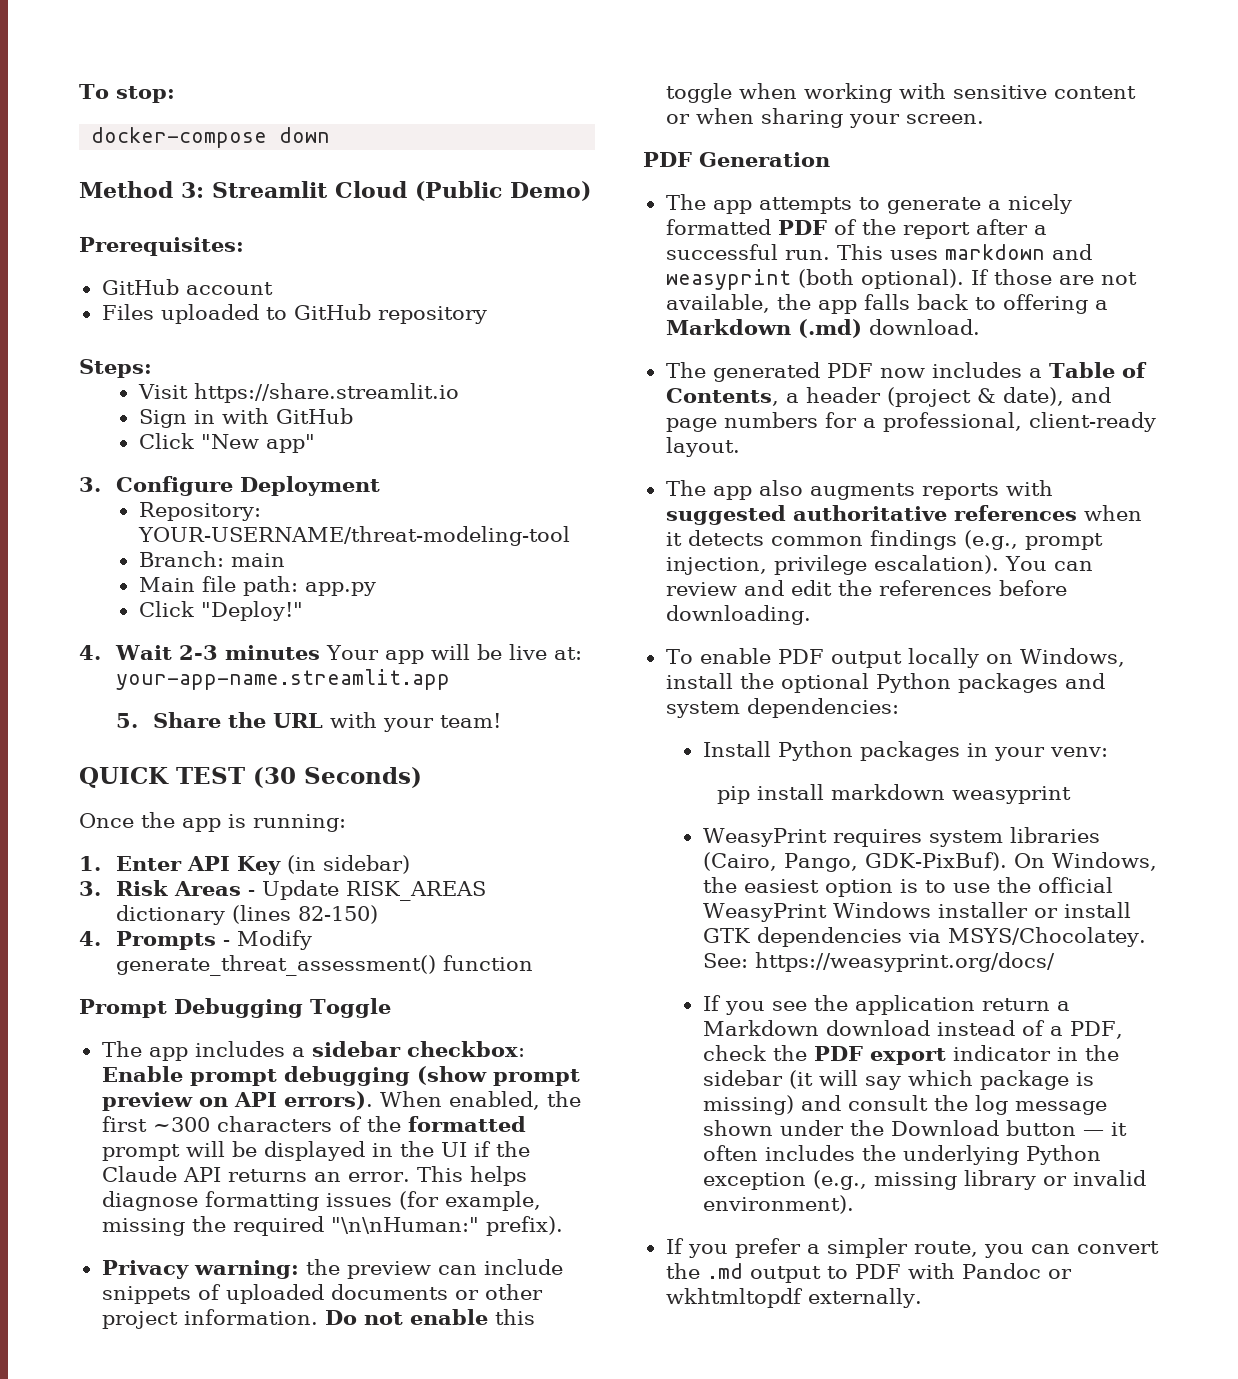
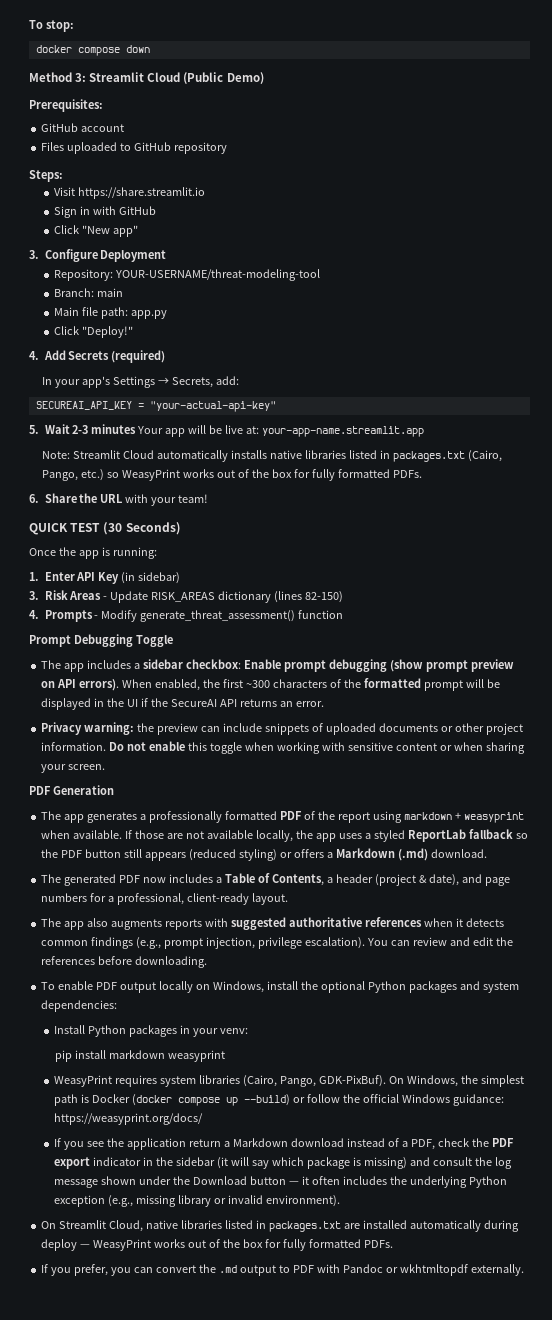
- docker-compose down
+ docker compose down
- 4. Wait 2-3 minutes Your app will be live at: your-app-name.streamlit.app
+ 4. Add Secrets (required)
+ In your app's Settings → Secrets, add:
+ SECUREAI_API_KEY = "your-actual-api-key"
+ 5. Wait 2-3 minutes Your app will be live at: your-app-name.streamlit.app
- 5. Share the URL with your team!
+ Note: Streamlit Cloud automatically installs native libraries listed in packages.txt (Cairo, Pango, etc.) so WeasyPrint works out of the box for fully formatted PDFs.
+ 6. Share the URL with your team!
- When enabled, the first ~300 characters of the formatted prompt will be displayed in the UI if the Claude API returns an error. This helps diagnose formatting issues (for example, missing the required "\n\nHuman:" prefix).
+ When enabled, the first ~300 characters of the formatted prompt will be displayed in the UI if the SecureAI API returns an error.
- The app attempts to generate a nicely formatted PDF of the report after a successful run. This uses markdown and weasyprint (both optional). If those are not available, the app falls back to offering a Markdown (.md) download.
+ The app generates a professionally formatted PDF of the report using markdown + weasyprint when available. If those are not available locally, the app uses a styled ReportLab fallback so the PDF button still appears (reduced styling) or offers a Markdown (.md) download.
- On Windows, the easiest option is to use the official WeasyPrint Windows installer or install GTK dependencies via MSYS/Chocolatey. See: https://weasyprint.org/docs/
+ On Windows, the simplest path is Docker (docker compose up --build) or follow the official Windows guidance: https://weasyprint.org/docs/
- If you prefer a simpler route, you can convert the .md output to PDF with Pandoc or wkhtmltopdf externally.
+ On Streamlit Cloud, native libraries listed in packages.txt are installed automatically during deploy — WeasyPrint works out of the box for fully formatted PDFs.
+ If you prefer, you can convert the .md output to PDF with Pandoc or wkhtmltopdf externally.

